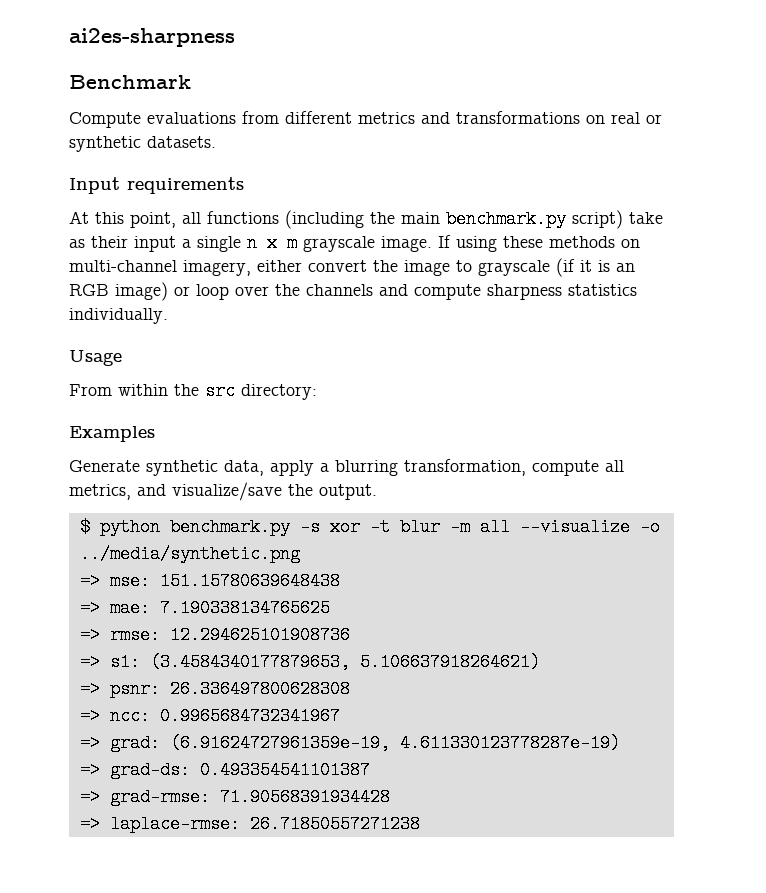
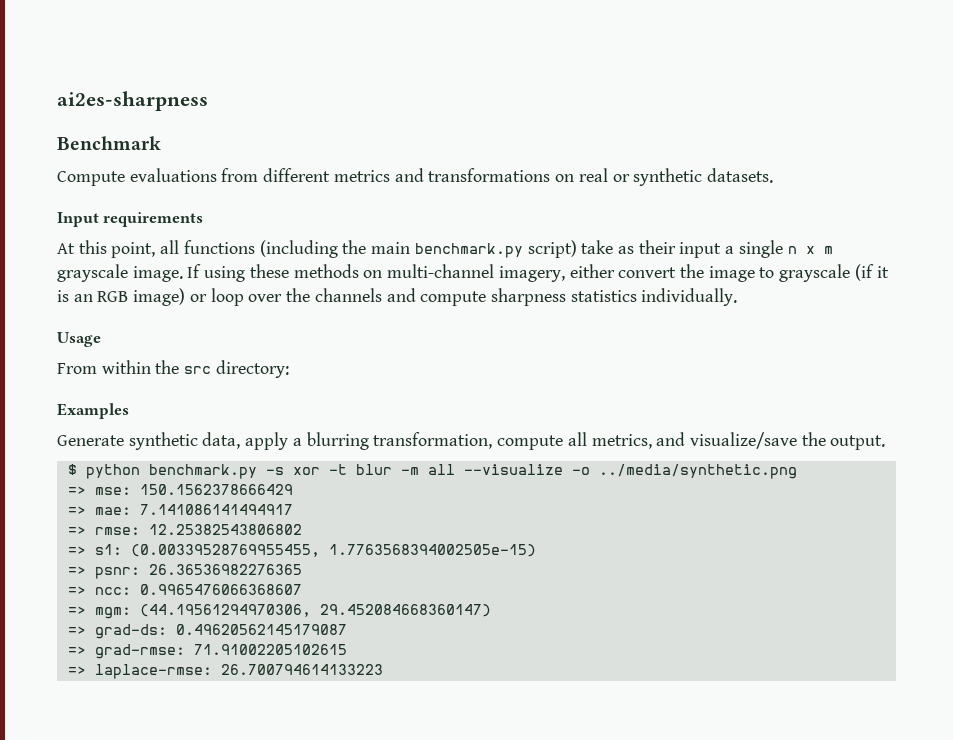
- => mse: 151.15780639648438
+ => mse: 150.1562378666429
- => mae: 7.190338134765625
+ => mae: 7.141086141494917
- => rmse: 12.294625101908736
+ => rmse: 12.25382543806802
- => s1: (3.4584340177879653, 5.106637918264621)
+ => s1: (0.00339528769955455, 1.7763568394002505e-15)
- => psnr: 26.336497800628308
+ => psnr: 26.36536982276365
- => ncc: 0.9965684732341967
- => grad: (6.91624727961359e-19, 4.611330123778287e-19)
+ => ncc: 0.9965476066368607
+ => mgm: (44.19561294970306, 29.452084668360147)
- => grad-ds: 0.493354541101387
+ => grad-ds: 0.49620562145179087
- => grad-rmse: 71.90568391934428
+ => grad-rmse: 71.91002205102615
- => laplace-rmse: 26.71850557271238
+ => laplace-rmse: 26.700794614133223

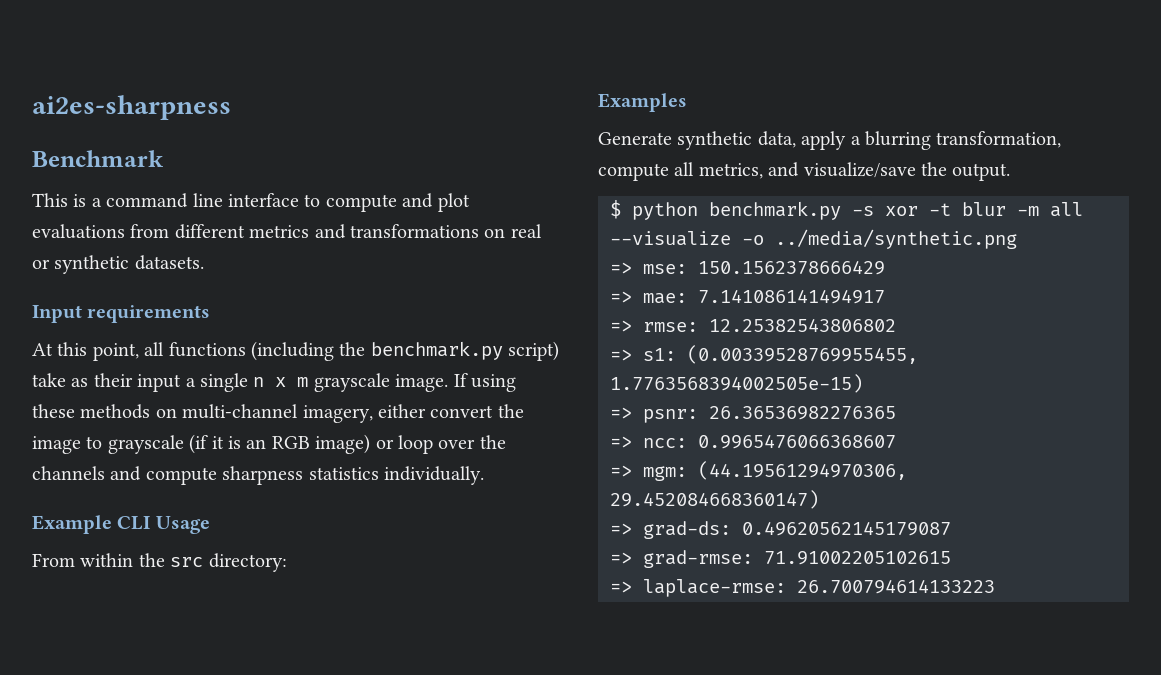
- Compute evaluations from different metrics and transformations on real or synthetic datasets.
+ This is a command line interface to compute and plot evaluations from different metrics and transformations on real or synthetic datasets.
- At this point, all functions (including the main benchmark.py script) take as their input a single n x m grayscale image.
+ At this point, all functions (including the benchmark.py script) take as their input a single n x m grayscale image.
- Usage
+ Example CLI Usage

